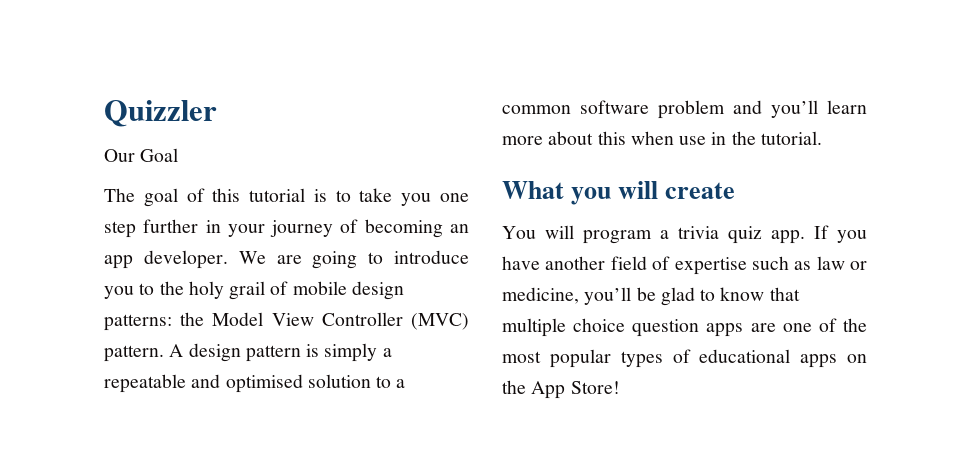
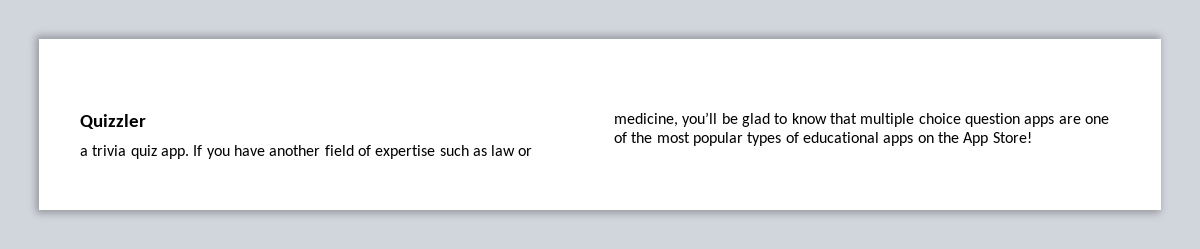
- Our Goal
- The goal of this tutorial is to take you one step further in your journey of becoming an app developer. We are going to introduce you to the holy grail of mobile design patterns: the Model View Controller (MVC) pattern. A design pattern is simply a repeatable and optimised solution to a common software problem and you’ll learn more about this when use in the tutorial.
- What you will create
- You will program a trivia quiz app.
+ a trivia quiz app.

